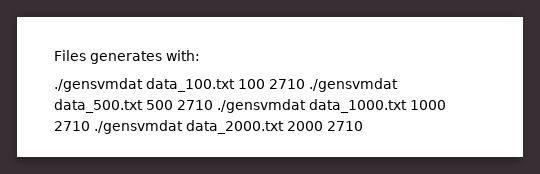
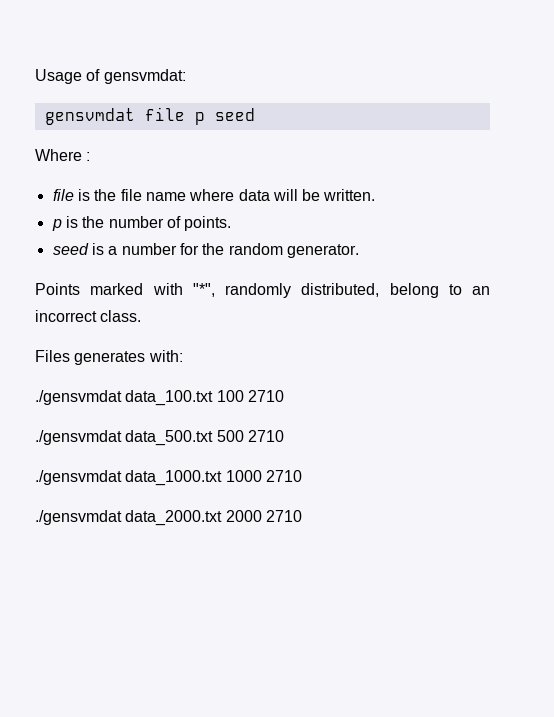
+ Usage of gensvmdat:
+ gensvmdat file p seed
+ Where :
+ file is the file name where data will be written.
+ p is the number of points.
+ seed is a number for the random generator.
+ Points marked with "*", randomly distributed, belong to an incorrect class.
- ./gensvmdat data_100.txt 100 2710 ./gensvmdat data_500.txt 500 2710 ./gensvmdat data_1000.txt 1000 2710 ./gensvmdat data_2000.txt 2000 2710
+ ./gensvmdat data_100.txt 100 2710
+ ./gensvmdat data_500.txt 500 2710
+ ./gensvmdat data_1000.txt 1000 2710
+ ./gensvmdat data_2000.txt 2000 2710

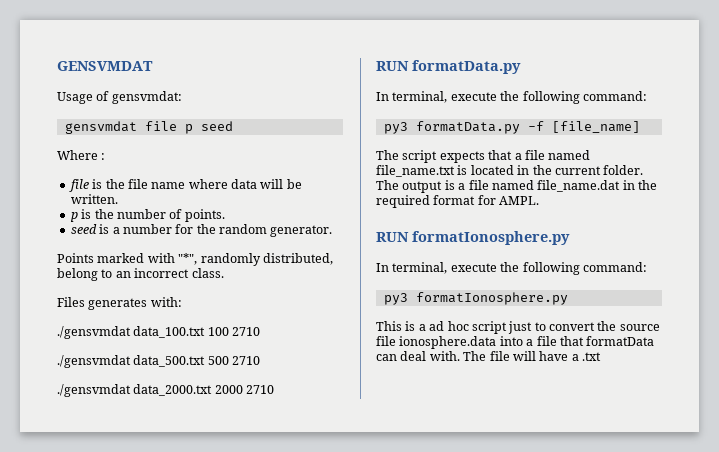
+ GENSVMDAT
- ./gensvmdat data_1000.txt 1000 2710
+ RUN formatData.py
+ In terminal, execute the following command:
+ py3 formatData.py -f [file_name]
+ The script expects that a file named file_name.txt is located in the current folder. The output is a file named file_name.dat in the required format for AMPL.
+ RUN formatIonosphere.py
+ In terminal, execute the following command:
+ py3 formatIonosphere.py
+ This is a ad hoc script just to convert the source file ionosphere.data into a file that formatData can deal with. The file will have a .txt

